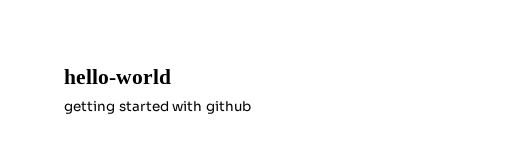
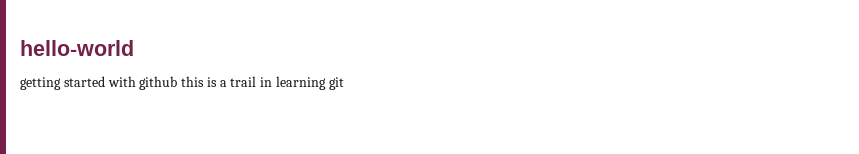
- getting started with github
+ getting started with github this is a trail in learning git

